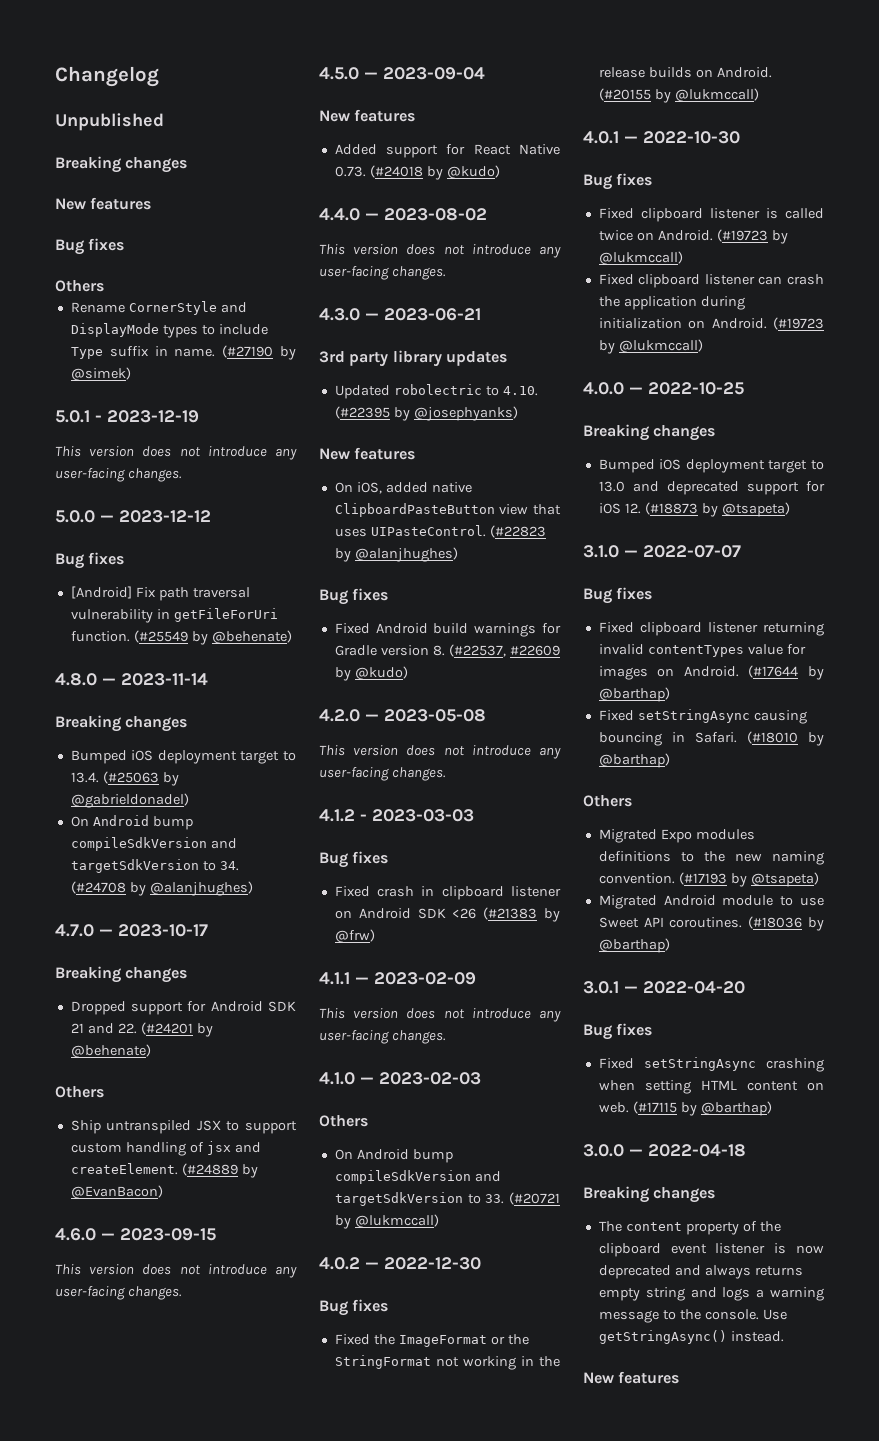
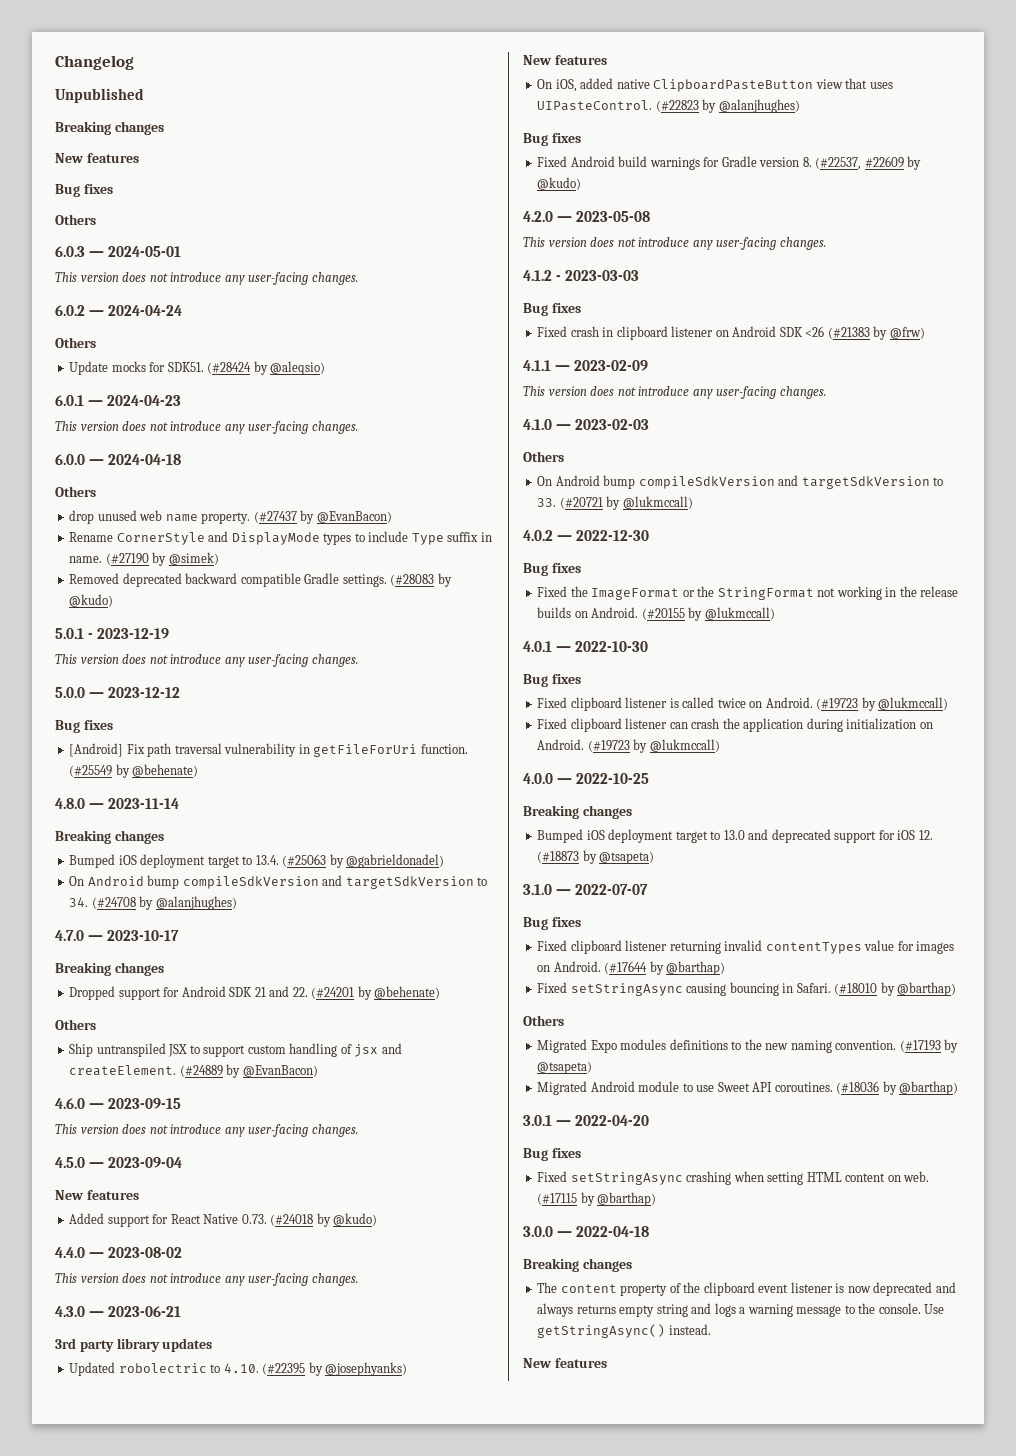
+ 6.0.3 — 2024-05-01
+ This version does not introduce any user-facing changes.
+ 6.0.2 — 2024-04-24
+ Others
+ Update mocks for SDK51. (#28424 by @aleqsio)
+ 6.0.1 — 2024-04-23
+ This version does not introduce any user-facing changes.
+ 6.0.0 — 2024-04-18
+ Others
+ drop unused web name property. (#27437 by @EvanBacon)
+ Removed deprecated backward compatible Gradle settings. (#28083 by @kudo)

